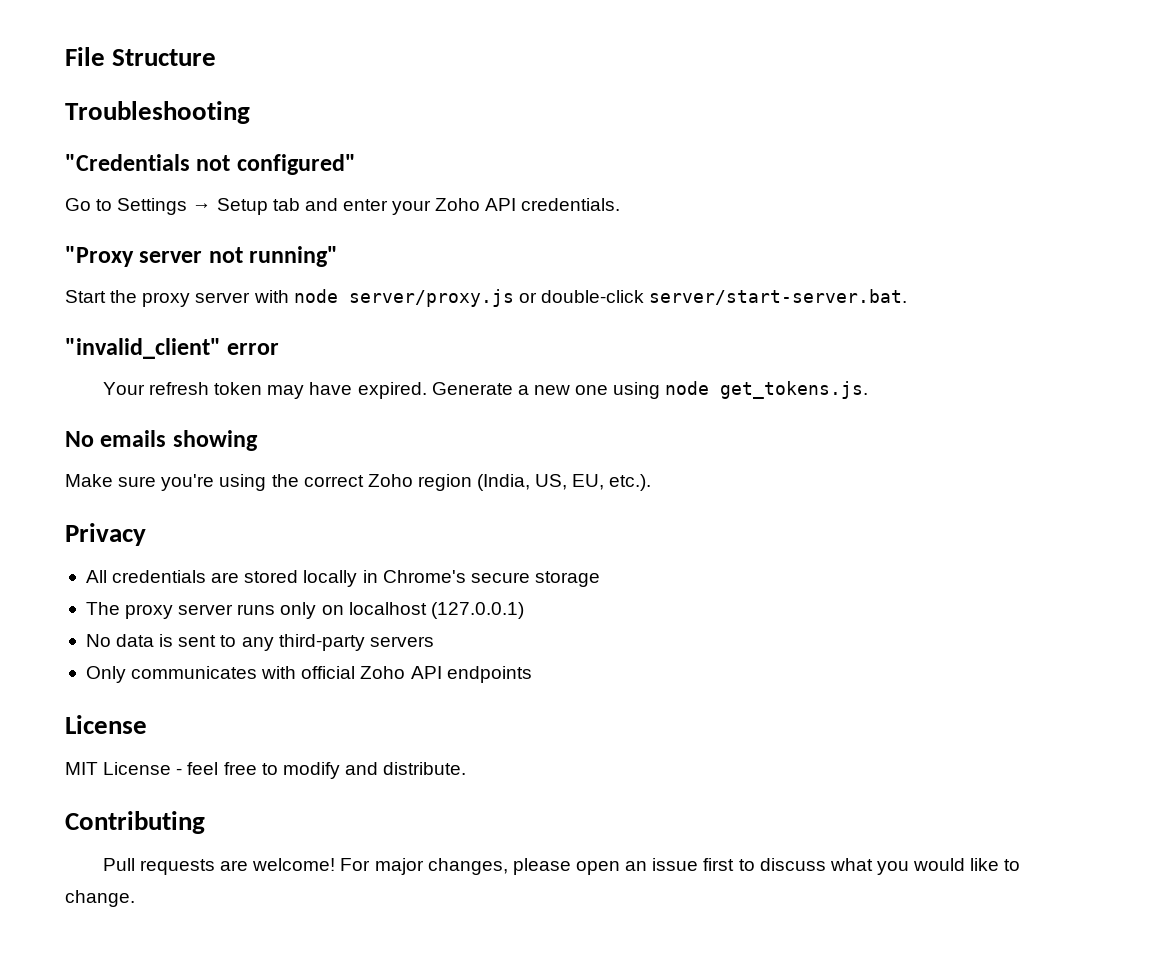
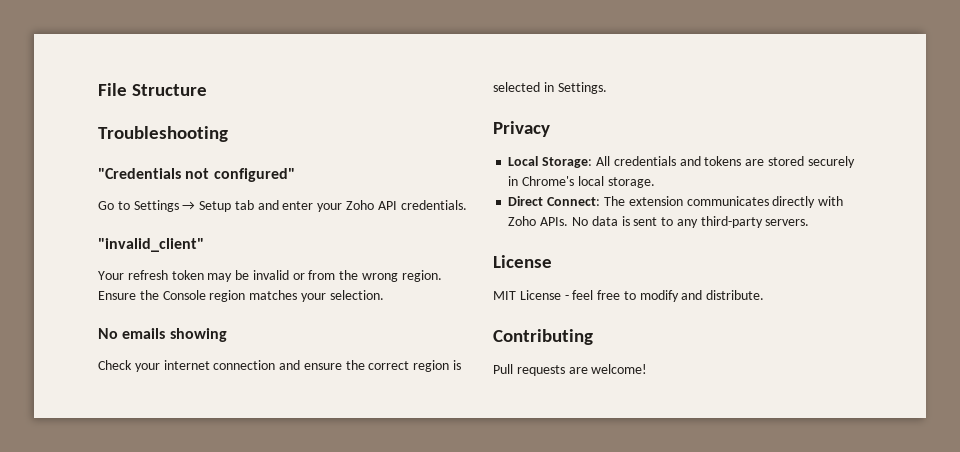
- "Proxy server not running"
- Start the proxy server with node server/proxy.js or double-click server/start-server.bat.
- "invalid_client" error
+ "invalid_client"
- Your refresh token may have expired. Generate a new one using node get_tokens.js.
+ Your refresh token may be invalid or from the wrong region. Ensure the Console region matches your selection.
  No emails showing
- Make sure you're using the correct Zoho region (India, US, EU, etc.).
+ Check your internet connection and ensure the correct region is selected in Settings.
  Privacy
- All credentials are stored locally in Chrome's secure storage
- The proxy server runs only on localhost (127.0.0.1)
- No data is sent to any third-party servers
- Only communicates with official Zoho API endpoints
+ Local Storage: All credentials and tokens are stored securely in Chrome's local storage.
+ Direct Connect: The extension communicates directly with Zoho APIs. No data is sent to any third-party servers.
- For major changes, please open an issue first to discuss what you would like to change.

